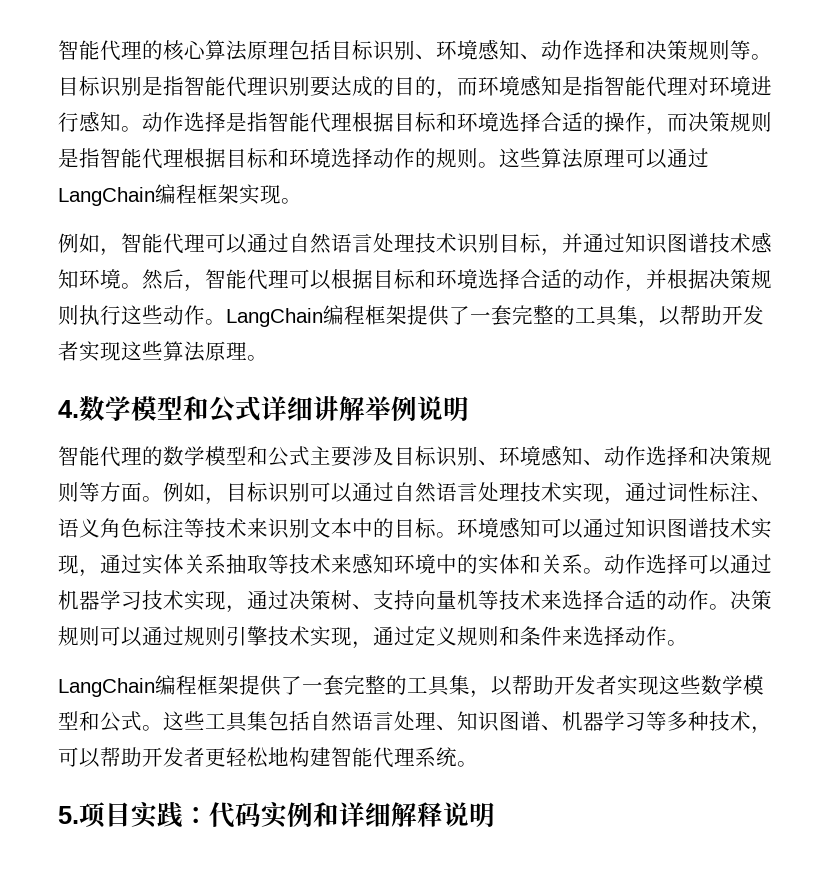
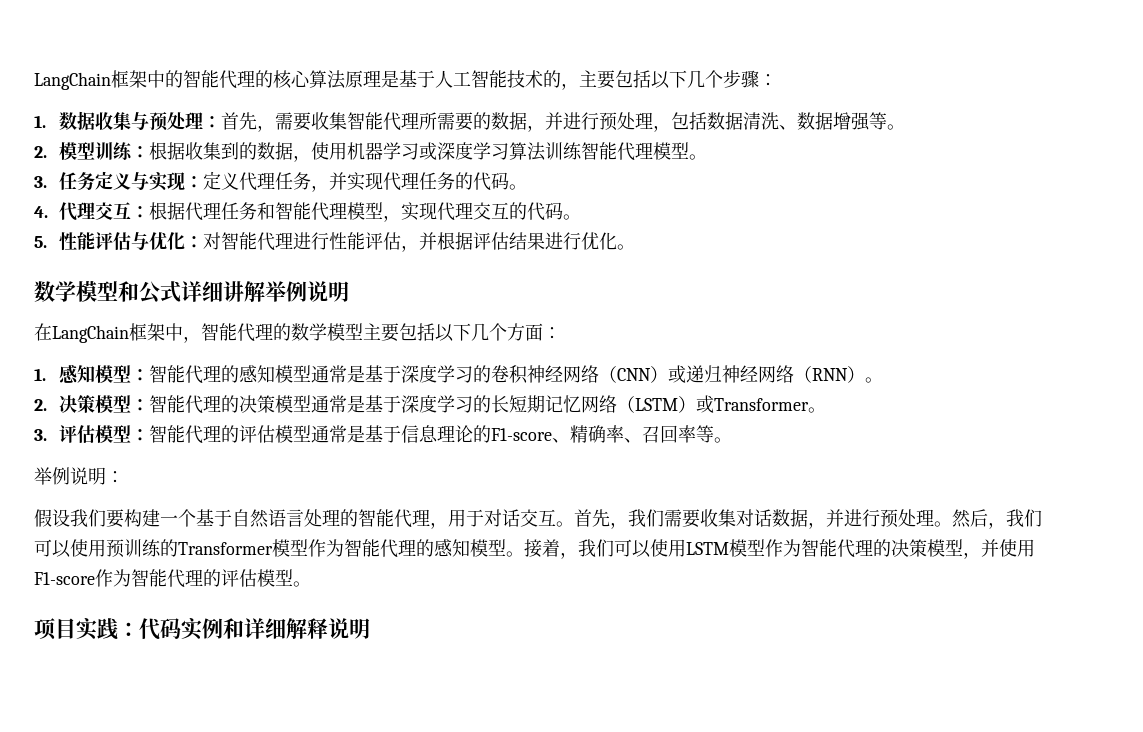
- 智能代理的核心算法原理包括目标识别、环境感知、动作选择和决策规则等。目标识别是指智能代理识别要达成的目的，而环境感知是指智能代理对环境进行感知。动作选择是指智能代理根据目标和环境选择合适的操作，而决策规则是指智能代理根据目标和环境选择动作的规则。这些算法原理可以通过LangChain编程框架实现。
- 例如，智能代理可以通过自然语言处理技术识别目标，并通过知识图谱技术感知环境。然后，智能代理可以根据目标和环境选择合适的动作，并根据决策规则执行这些动作。LangChain编程框架提供了一套完整的工具集，以帮助开发者实现这些算法原理。
- 4.数学模型和公式详细讲解举例说明
+ LangChain框架中的智能代理的核心算法原理是基于人工智能技术的，主要包括以下几个步骤：
+ 1.数据收集与预处理：首先，需要收集智能代理所需要的数据，并进行预处理，包括数据清洗、数据增强等。
+ 2.模型训练：根据收集到的数据，使用机器学习或深度学习算法训练智能代理模型。
+ 3.任务定义与实现：定义代理任务，并实现代理任务的代码。
+ 4.代理交互：根据代理任务和智能代理模型，实现代理交互的代码。
+ 5.性能评估与优化：对智能代理进行性能评估，并根据评估结果进行优化。
+ 数学模型和公式详细讲解举例说明
- 智能代理的数学模型和公式主要涉及目标识别、环境感知、动作选择和决策规则等方面。例如，目标识别可以通过自然语言处理技术实现，通过词性标注、语义角色标注等技术来识别文本中的目标。环境感知可以通过知识图谱技术实现，通过实体关系抽取等技术来感知环境中的实体和关系。动作选择可以通过机器学习技术实现，通过决策树、支持向量机等技术来选择合适的动作。决策规则可以通过规则引擎技术实现，通过定义规则和条件来选择动作。
- LangChain编程框架提供了一套完整的工具集，以帮助开发者实现这些数学模型和公式。这些工具集包括自然语言处理、知识图谱、机器学习等多种技术，可以帮助开发者更轻松地构建智能代理系统。
- 5.项目实践：代码实例和详细解释说明
+ 在LangChain框架中，智能代理的数学模型主要包括以下几个方面：
+ 1.感知模型：智能代理的感知模型通常是基于深度学习的卷积神经网络（CNN）或递归神经网络（RNN）。
+ 2.决策模型：智能代理的决策模型通常是基于深度学习的长短期记忆网络（LSTM）或Transformer。
+ 3.评估模型：智能代理的评估模型通常是基于信息理论的F1-score、精确率、召回率等。
+ 举例说明：
+ 假设我们要构建一个基于自然语言处理的智能代理，用于对话交互。首先，我们需要收集对话数据，并进行预处理。然后，我们可以使用预训练的Transformer模型作为智能代理的感知模型。接着，我们可以使用LSTM模型作为智能代理的决策模型，并使用F1-score作为智能代理的评估模型。
+ 项目实践：代码实例和详细解释说明

